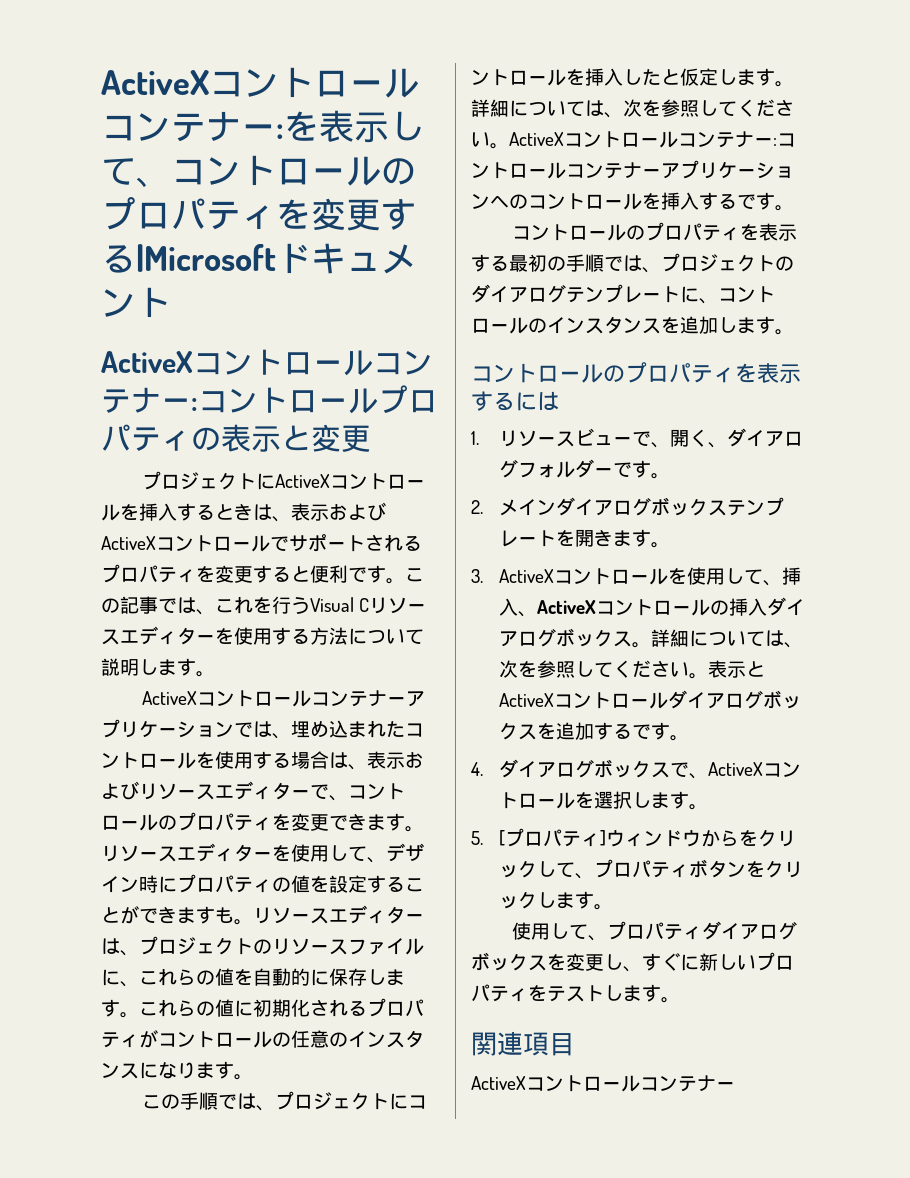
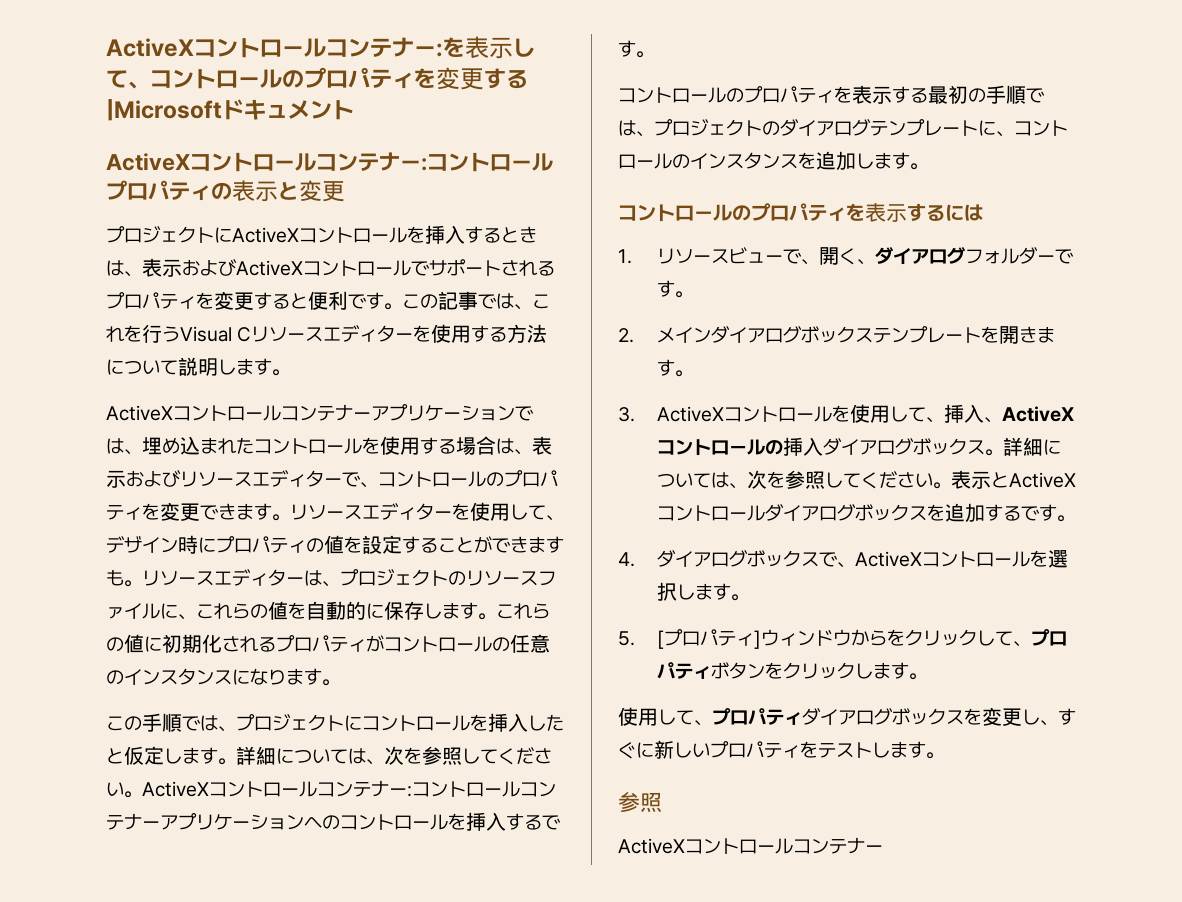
  使用して、プロパティダイアログボックスを変更し、すぐに新しいプロパティをテストします。
- 関連項目
+ 参照

